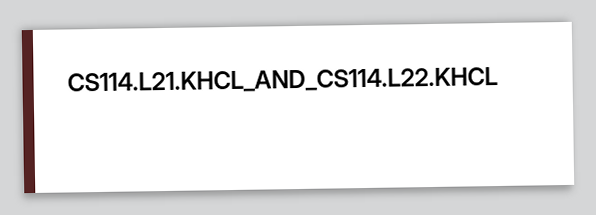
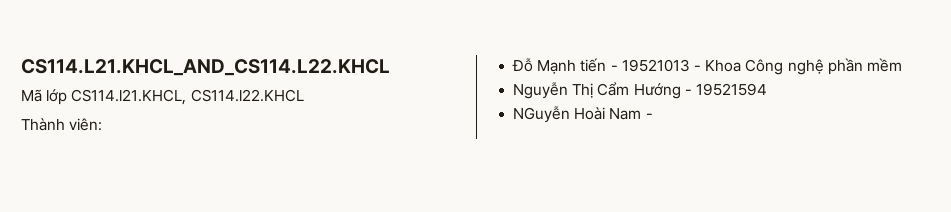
+ Mã lớp CS114.l21.KHCL, CS114.l22.KHCL
+ Thành viên:
+ Đỗ Mạnh tiến - 19521013 - Khoa Công nghệ phần mềm
+ Nguyễn Thị Cẩm Hướng - 19521594
+ NGuyễn Hoài Nam -

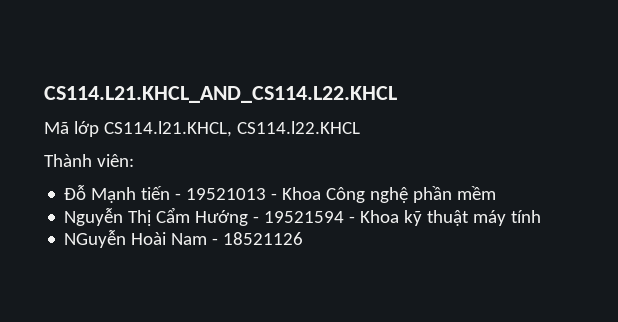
- Nguyễn Thị Cẩm Hướng - 19521594
+ Nguyễn Thị Cẩm Hướng - 19521594 - Khoa kỹ thuật máy tính
- NGuyễn Hoài Nam -
+ NGuyễn Hoài Nam - 18521126

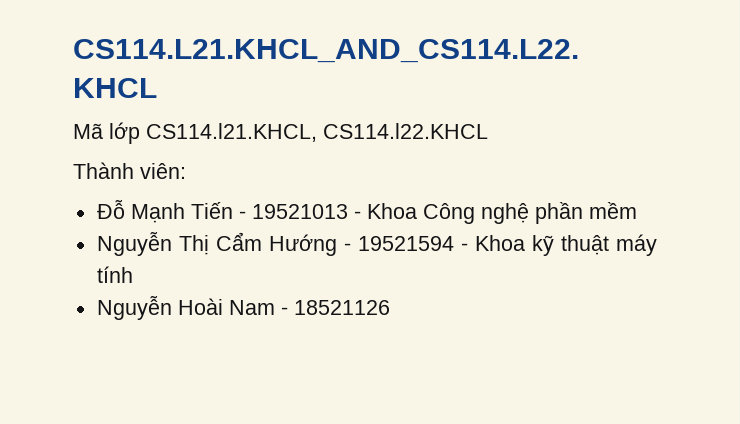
- Đỗ Mạnh tiến - 19521013 - Khoa Công nghệ phần mềm
+ Đỗ Mạnh Tiến - 19521013 - Khoa Công nghệ phần mềm
- NGuyễn Hoài Nam - 18521126
+ Nguyễn Hoài Nam - 18521126

